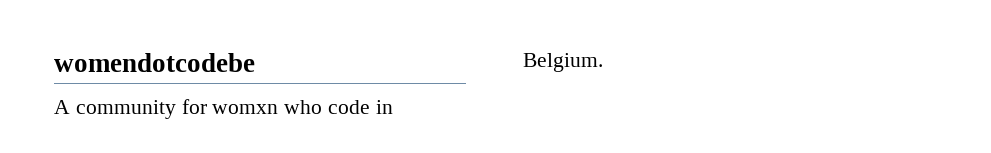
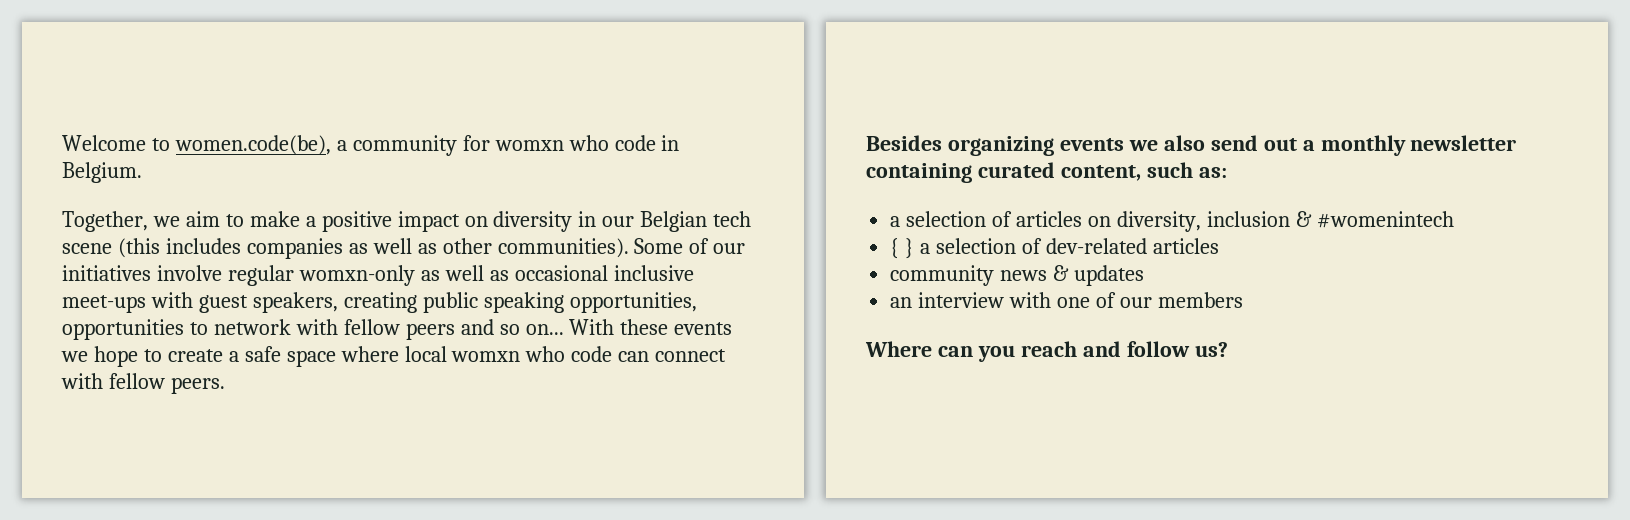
- womendotcodebe
- A community for womxn who code in Belgium.
+ Welcome to women.code(be), a community for womxn who code in Belgium.
+ Together, we aim to make a positive impact on diversity in our Belgian tech scene (this includes companies as well as other communities). Some of our initiatives involve regular womxn-only as well as occasional inclusive meet-ups with guest speakers, creating public speaking opportunities, opportunities to network with fellow peers and so on... With these events we hope to create a safe space where local womxn who code can connect with fellow peers.
+ Besides organizing events we also send out a monthly newsletter containing curated content, such as:
+ a selection of articles on diversity, inclusion & #womenintech
+ { } a selection of dev-related articles
+ community news & updates
+ an interview with one of our members
+ Where can you reach and follow us?

